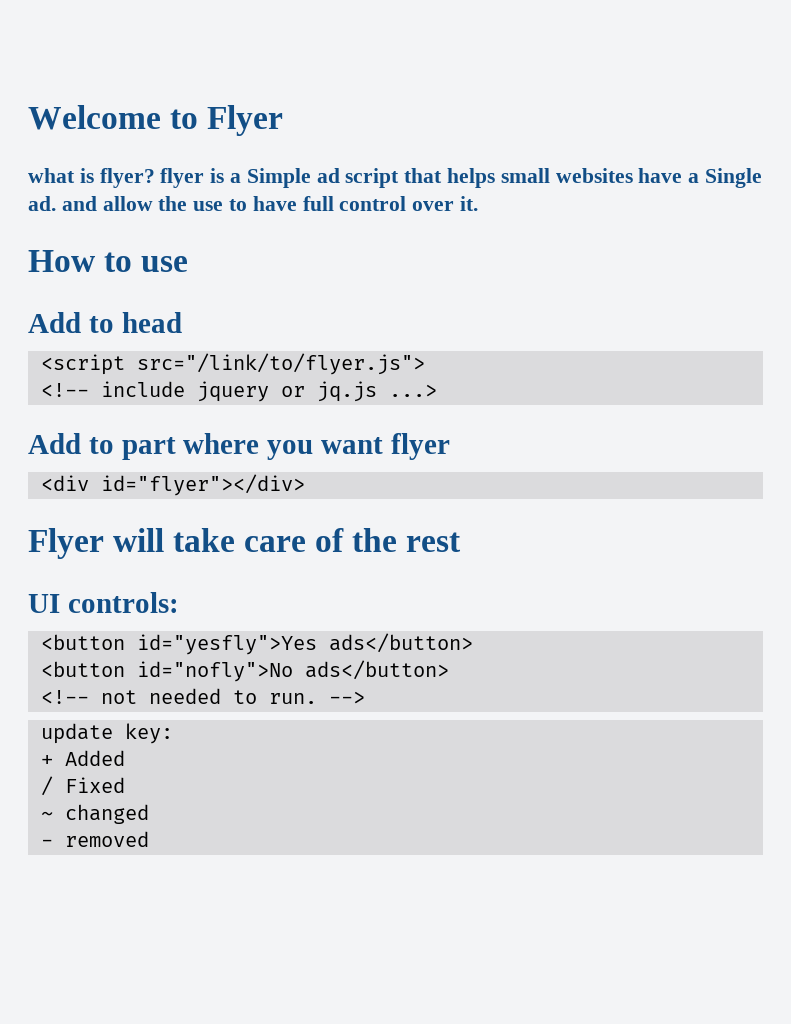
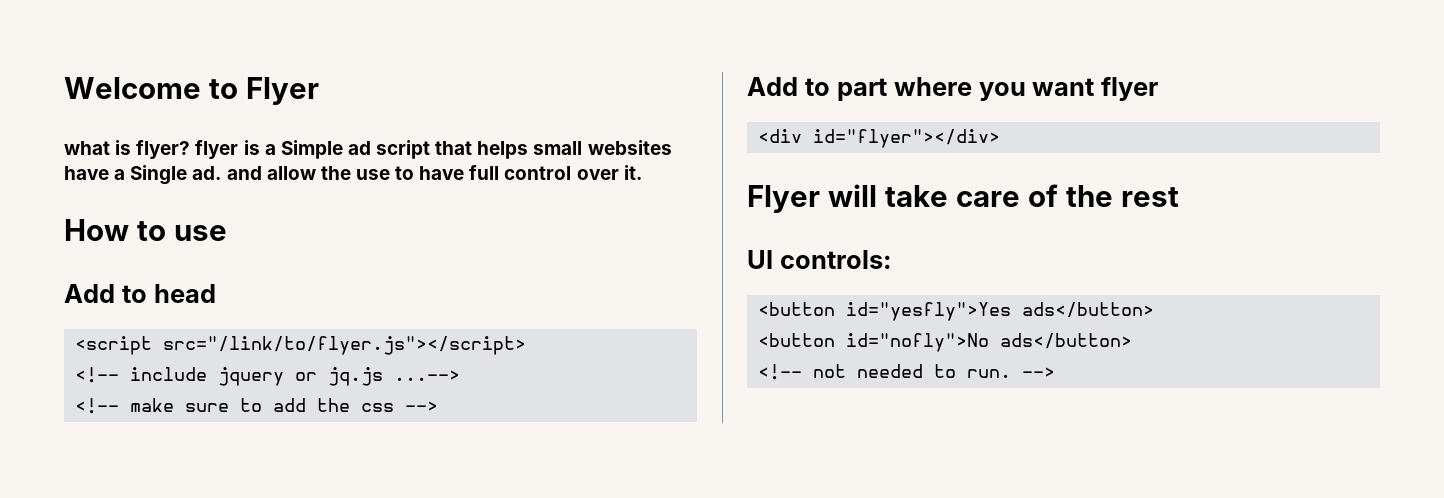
- <script src="/link/to/flyer.js">
+ <script src="/link/to/flyer.js"></script>
- <!-- include jquery or jq.js ...>
+ <!-- include jquery or jq.js ...-->
+ <!-- make sure to add the css -->
- update key:
- + Added
- / Fixed
- ~ changed
- - removed

